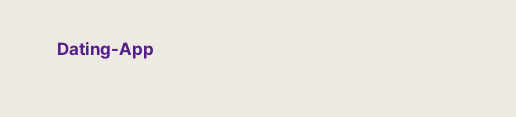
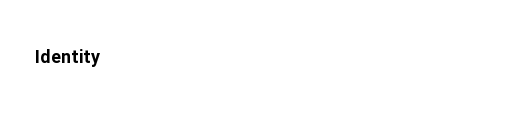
- Dating-App
+ Identity

